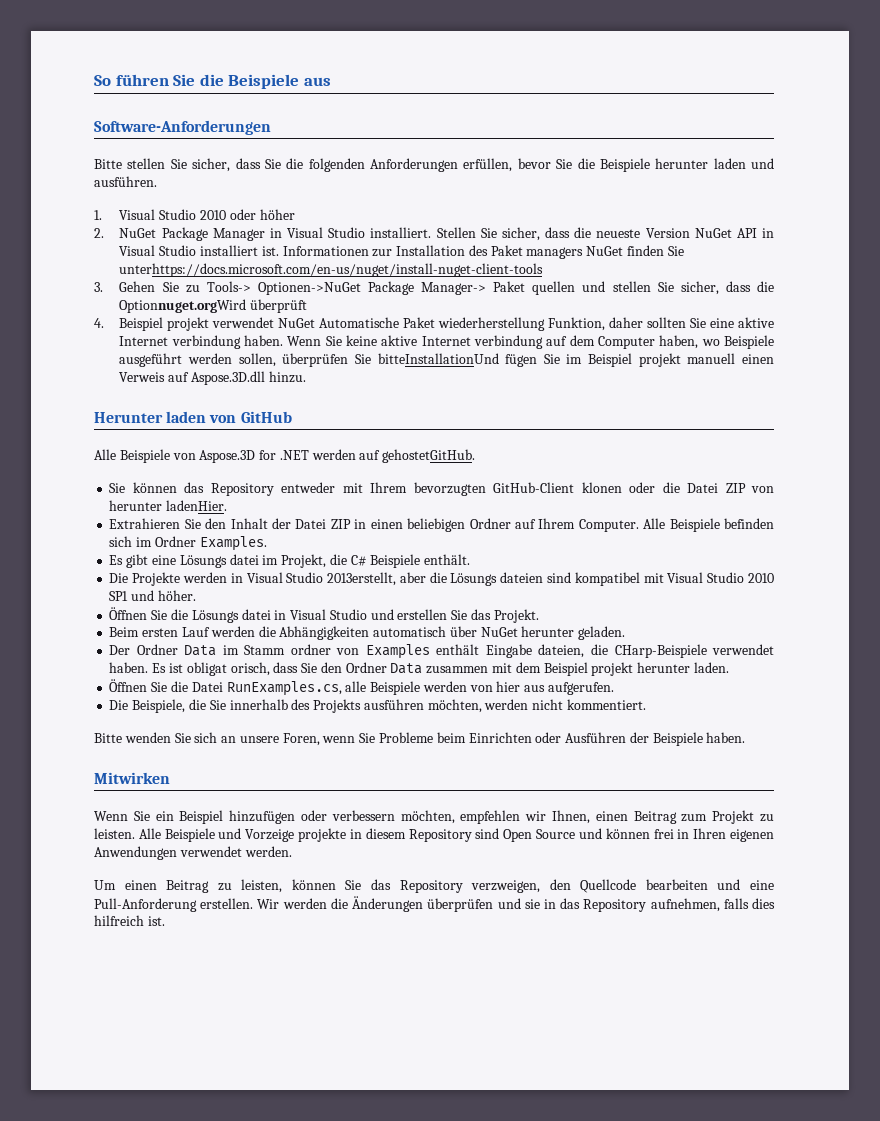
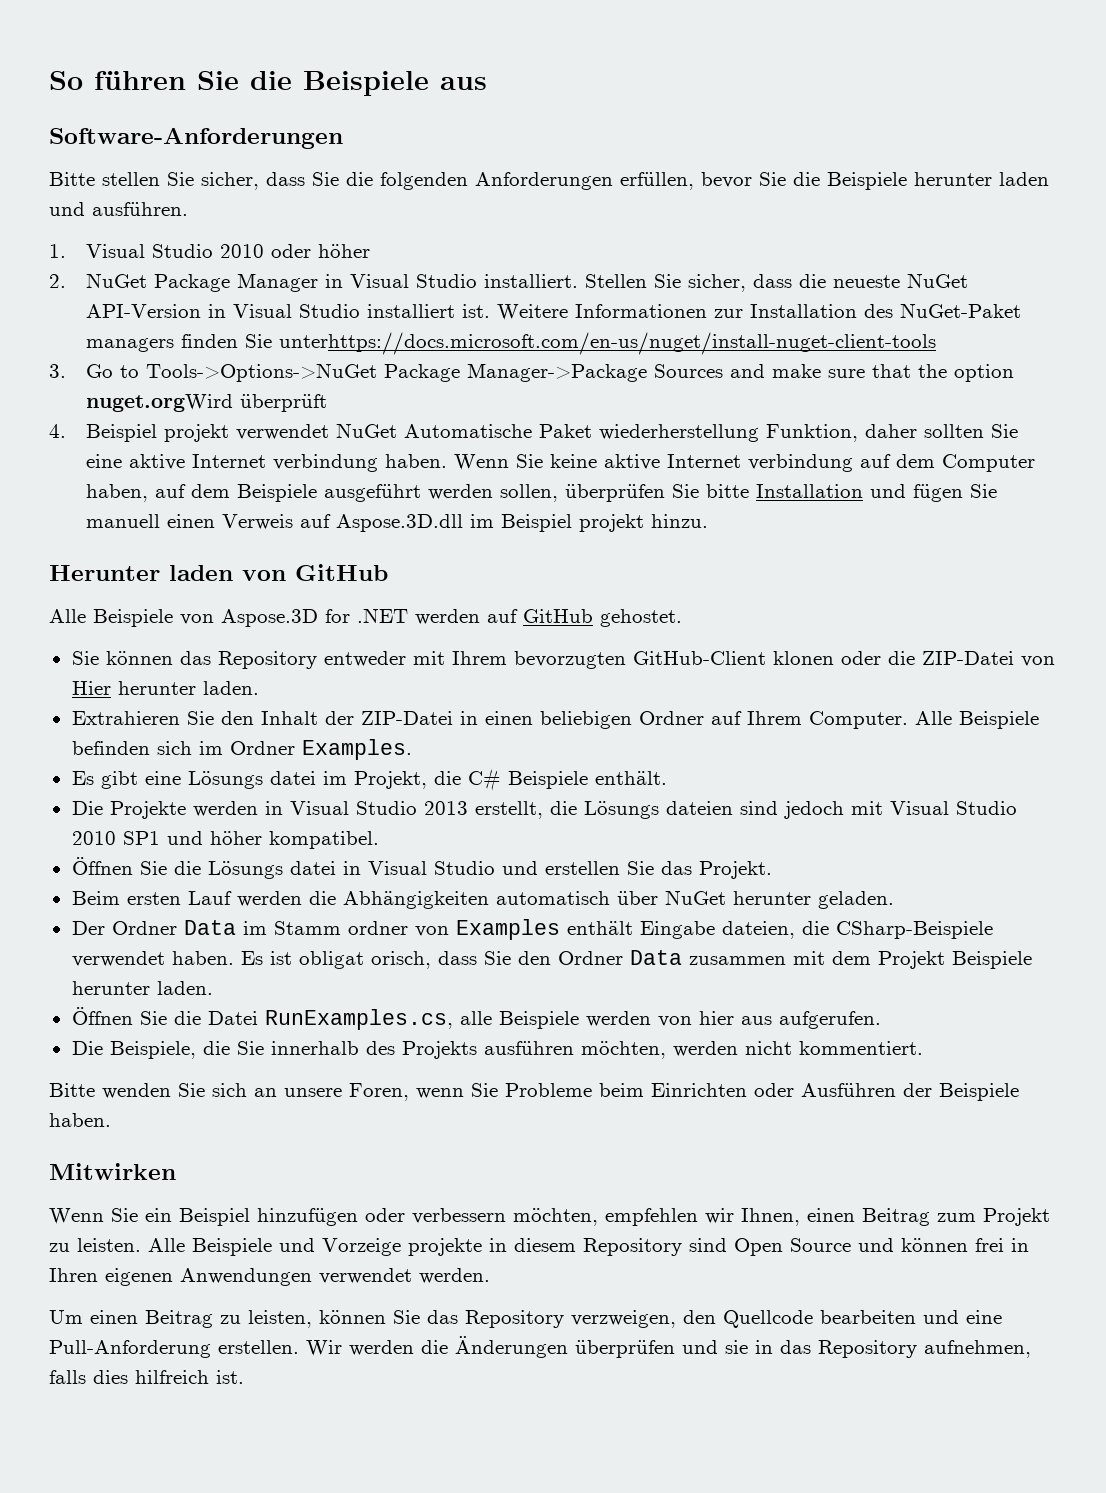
- Stellen Sie sicher, dass die neueste Version NuGet API in Visual Studio installiert ist.
+ Stellen Sie sicher, dass die neueste NuGet API-Version in Visual Studio installiert ist.
- Informationen zur Installation des Paket managers NuGet finden Sie unterhttps://docs.microsoft.com/en-us/nuget/install-nuget-client-tools
+ Weitere Informationen zur Installation des NuGet-Paket managers finden Sie unterhttps://docs.microsoft.com/en-us/nuget/install-nuget-client-tools
- 3. Gehen Sie zu Tools-> Optionen->NuGet Package Manager-> Paket quellen und stellen Sie sicher, dass die Optionnuget.orgWird überprüft
+ 3. Go to Tools->Options->NuGet Package Manager->Package Sources and make sure that the option nuget.orgWird überprüft
- Wenn Sie keine aktive Internet verbindung auf dem Computer haben, wo Beispiele ausgeführt werden sollen, überprüfen Sie bitteInstallationUnd fügen Sie im Beispiel projekt manuell einen Verweis auf Aspose.3D.dll hinzu.
+ Wenn Sie keine aktive Internet verbindung auf dem Computer haben, auf dem Beispiele ausgeführt werden sollen, überprüfen Sie bitte Installation und fügen Sie manuell einen Verweis auf Aspose.3D.dll im Beispiel projekt hinzu.
- Alle Beispiele von Aspose.3D for .NET werden auf gehostetGitHub.
+ Alle Beispiele von Aspose.3D for .NET werden auf GitHub gehostet.
- Sie können das Repository entweder mit Ihrem bevorzugten GitHub-Client klonen oder die Datei ZIP von herunter ladenHier.
+ Sie können das Repository entweder mit Ihrem bevorzugten GitHub-Client klonen oder die ZIP-Datei von Hier herunter laden.
- Extrahieren Sie den Inhalt der Datei ZIP in einen beliebigen Ordner auf Ihrem Computer.
+ Extrahieren Sie den Inhalt der ZIP-Datei in einen beliebigen Ordner auf Ihrem Computer.
- Die Projekte werden in Visual Studio 2013erstellt, aber die Lösungs dateien sind kompatibel mit Visual Studio 2010 SP1 und höher.
+ Die Projekte werden in Visual Studio 2013 erstellt, die Lösungs dateien sind jedoch mit Visual Studio 2010 SP1 und höher kompatibel.
- Der Ordner Data im Stamm ordner von Examples enthält Eingabe dateien, die CHarp-Beispiele verwendet haben.
+ Der Ordner Data im Stamm ordner von Examples enthält Eingabe dateien, die CSharp-Beispiele verwendet haben.
- Es ist obligat orisch, dass Sie den Ordner Data zusammen mit dem Beispiel projekt herunter laden.
+ Es ist obligat orisch, dass Sie den Ordner Data zusammen mit dem Projekt Beispiele herunter laden.

